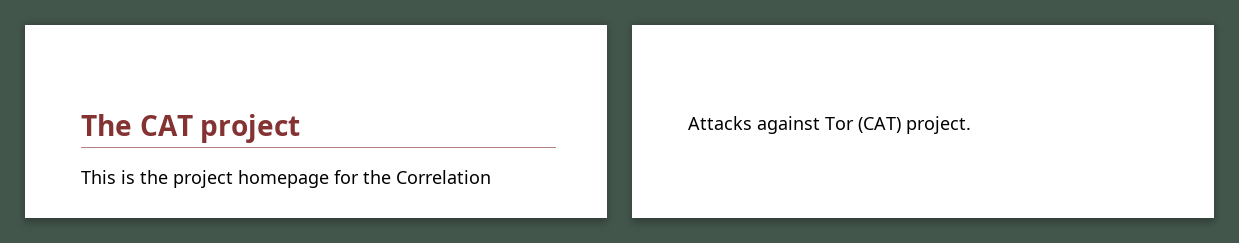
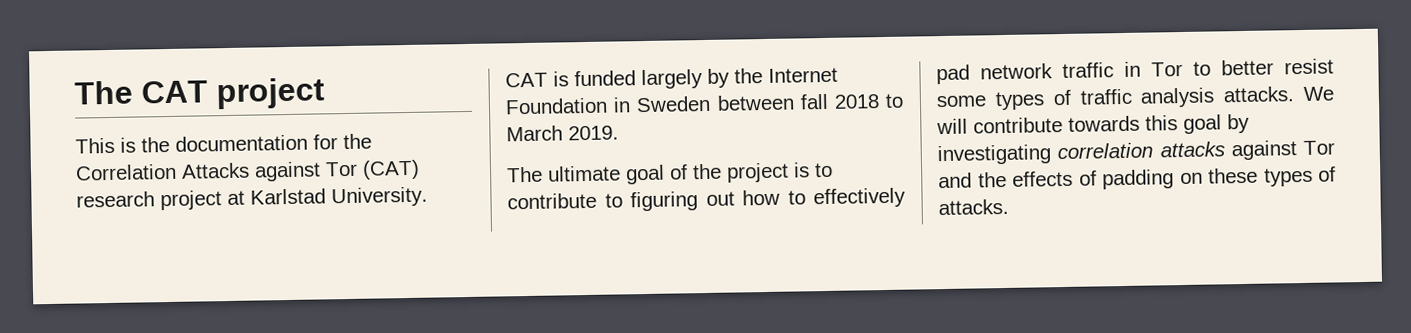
- This is the project homepage for the Correlation Attacks against Tor (CAT) project.
+ This is the documentation for the Correlation Attacks against Tor (CAT) research project at Karlstad University. CAT is funded largely by the Internet Foundation in Sweden between fall 2018 to March 2019.
+ The ultimate goal of the project is to contribute to figuring out how to effectively pad network traffic in Tor to better resist some types of traffic analysis attacks. We will contribute towards this goal by investigating correlation attacks against Tor and the effects of padding on these types of attacks.

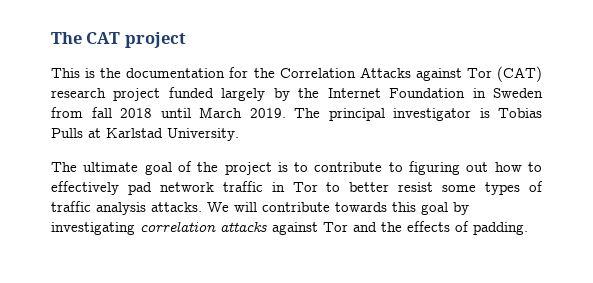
- This is the documentation for the Correlation Attacks against Tor (CAT) research project at Karlstad University. CAT is funded largely by the Internet Foundation in Sweden between fall 2018 to March 2019.
+ This is the documentation for the Correlation Attacks against Tor (CAT) research project funded largely by the Internet Foundation in Sweden from fall 2018 until March 2019. The principal investigator is Tobias Pulls at Karlstad University.
- We will contribute towards this goal by investigating correlation attacks against Tor and the effects of padding on these types of attacks.
+ We will contribute towards this goal by investigating correlation attacks against Tor and the effects of padding.

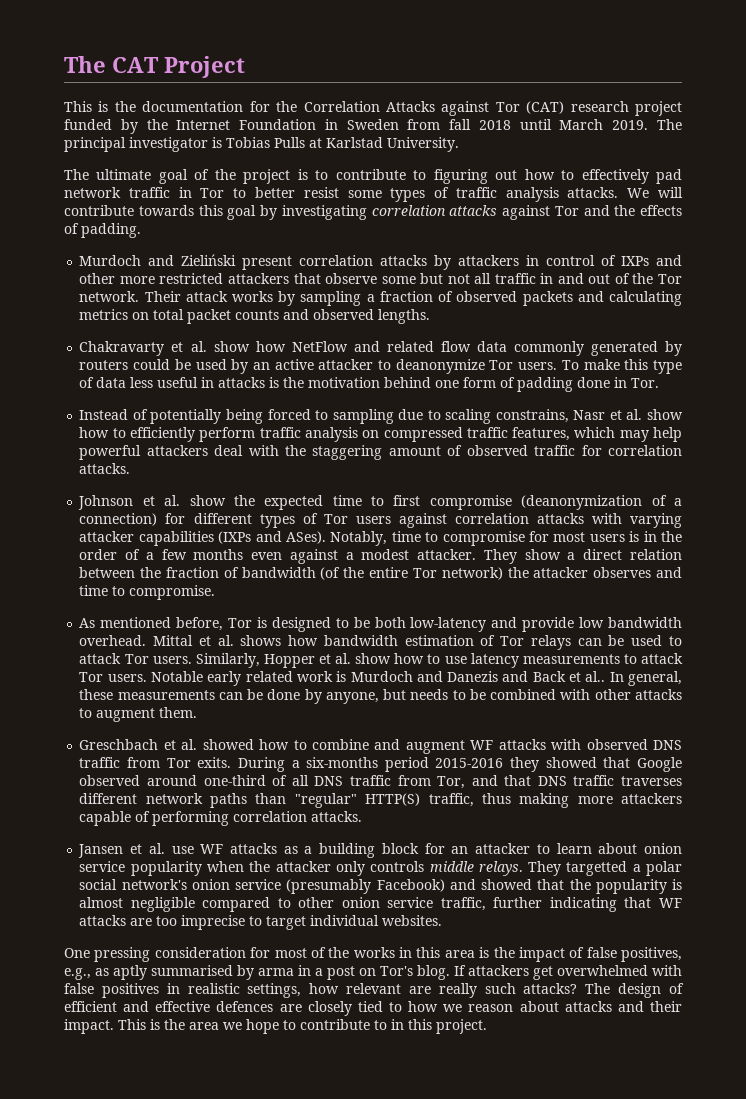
- The CAT project
+ The CAT Project
- This is the documentation for the Correlation Attacks against Tor (CAT) research project funded largely by the Internet Foundation in Sweden from fall 2018 until March 2019.
+ This is the documentation for the Correlation Attacks against Tor (CAT) research project funded by the Internet Foundation in Sweden from fall 2018 until March 2019.
+ Murdoch and Zieliński present correlation attacks by attackers in control of IXPs and other more restricted attackers that observe some but not all traffic in and out of the Tor network. Their attack works by sampling a fraction of observed packets and calculating metrics on total packet counts and observed lengths.
+ Chakravarty et al. show how NetFlow and related flow data commonly generated by routers could be used by an active attacker to deanonymize Tor users. To make this type of data less useful in attacks is the motivation behind one form of padding done in Tor.
+ Instead of potentially being forced to sampling due to scaling constrains, Nasr et al. show how to efficiently perform traffic analysis on compressed traffic features, which may help powerful attackers deal with the staggering amount of observed traffic for correlation attacks.
+ Johnson et al. show the expected time to first compromise (deanonymization of a connection) for different types of Tor users against correlation attacks with varying attacker capabilities (IXPs and ASes). Notably, time to compromise for most users is in the order of a few months even against a modest attacker. They show a direct relation between the fraction of bandwidth (of the entire Tor network) the attacker observes and time to compromise.
+ As mentioned before, Tor is designed to be both low-latency and provide low bandwidth overhead. Mittal et al. shows how bandwidth estimation of Tor relays can be used to attack Tor users. Similarly, Hopper et al. show how to use latency measurements to attack Tor users. Notable early related work is Murdoch and Danezis and Back et al.. In general, these measurements can be done by anyone, but needs to be combined with other attacks to augment them.
+ Greschbach et al. showed how to combine and augment WF attacks with observed DNS traffic from Tor exits. During a six-months period 2015-2016 they showed that Google observed around one-third of all DNS traffic from Tor, and that DNS traffic traverses different network paths than "regular" HTTP(S) traffic, thus making more attackers capable of performing correlation attacks.
+ Jansen et al. use WF attacks as a building block for an attacker to learn about onion service popularity when the attacker only controls middle relays. They targetted a polar social network's onion service (presumably Facebook) and showed that the popularity is almost negligible compared to other onion service traffic, further indicating that WF attacks are too imprecise to target individual websites.
+ One pressing consideration for most of the works in this area is the impact of false positives, e.g., as aptly summarised by arma in a post on Tor's blog. If attackers get overwhelmed with false positives in realistic settings, how relevant are really such attacks? The design of efficient and effective defences are closely tied to how we reason about attacks and their impact. This is the area we hope to contribute to in this project.

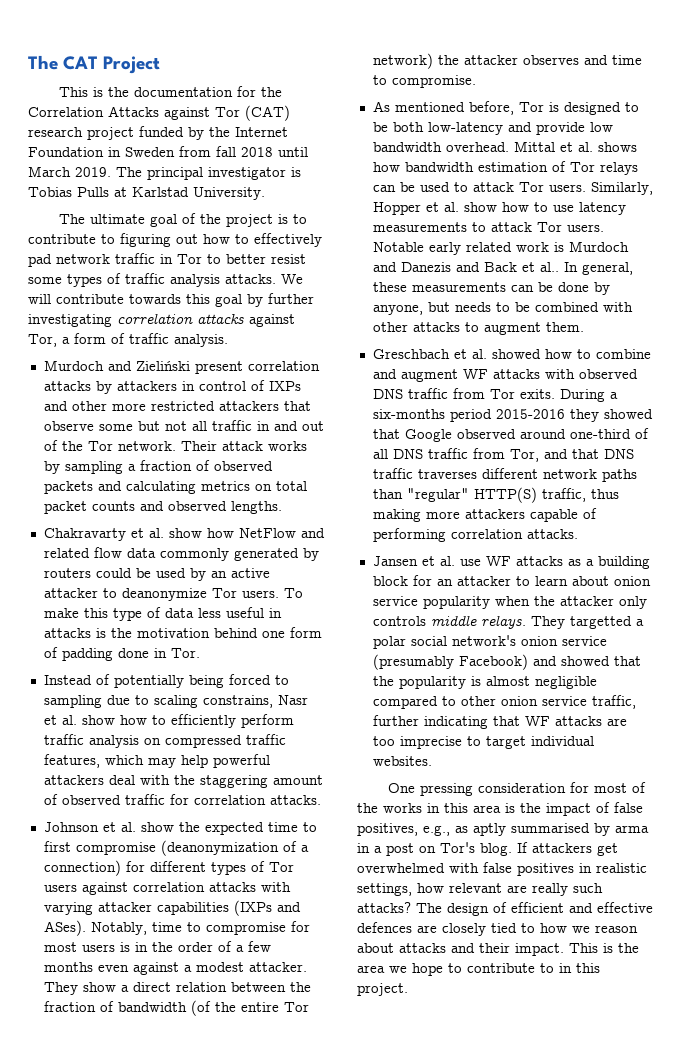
- We will contribute towards this goal by investigating correlation attacks against Tor and the effects of padding.
+ We will contribute towards this goal by further investigating correlation attacks against Tor, a form of traffic analysis.

